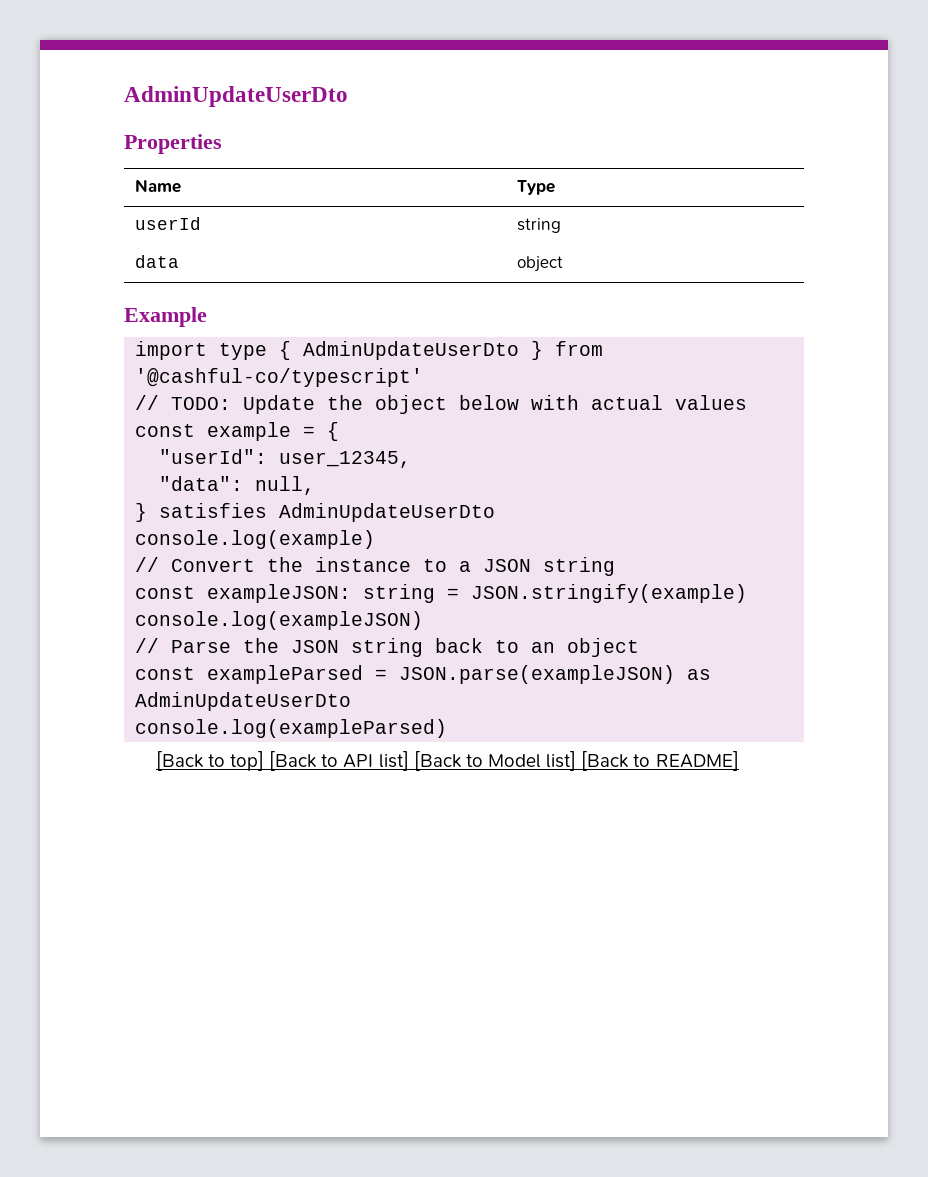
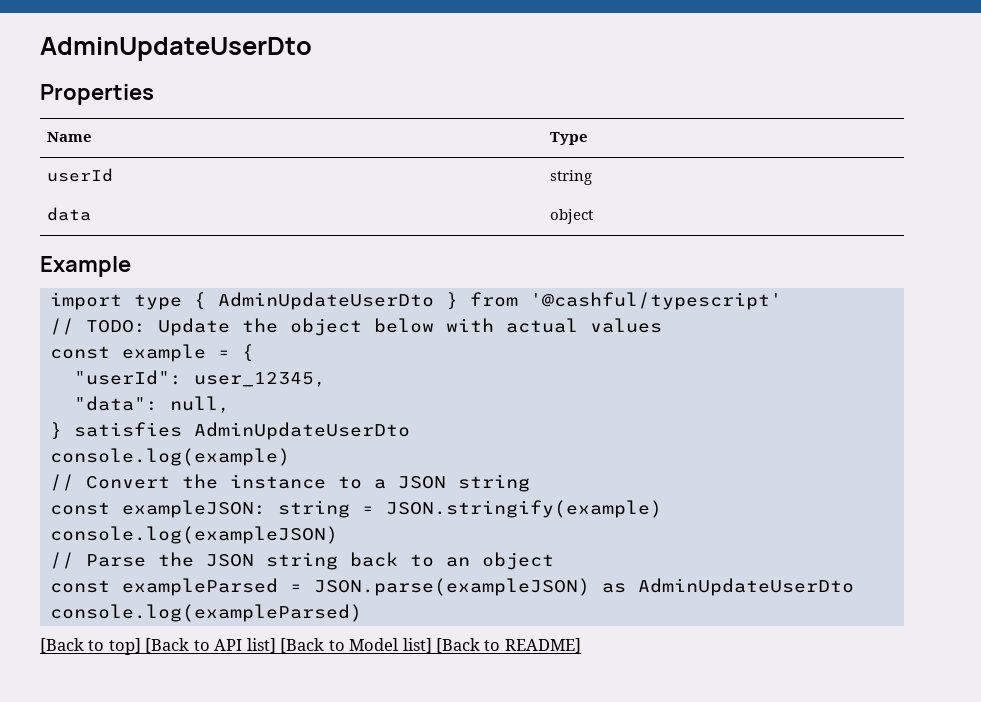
- import type { AdminUpdateUserDto } from '@cashful-co/typescript'
+ import type { AdminUpdateUserDto } from '@cashful/typescript'

